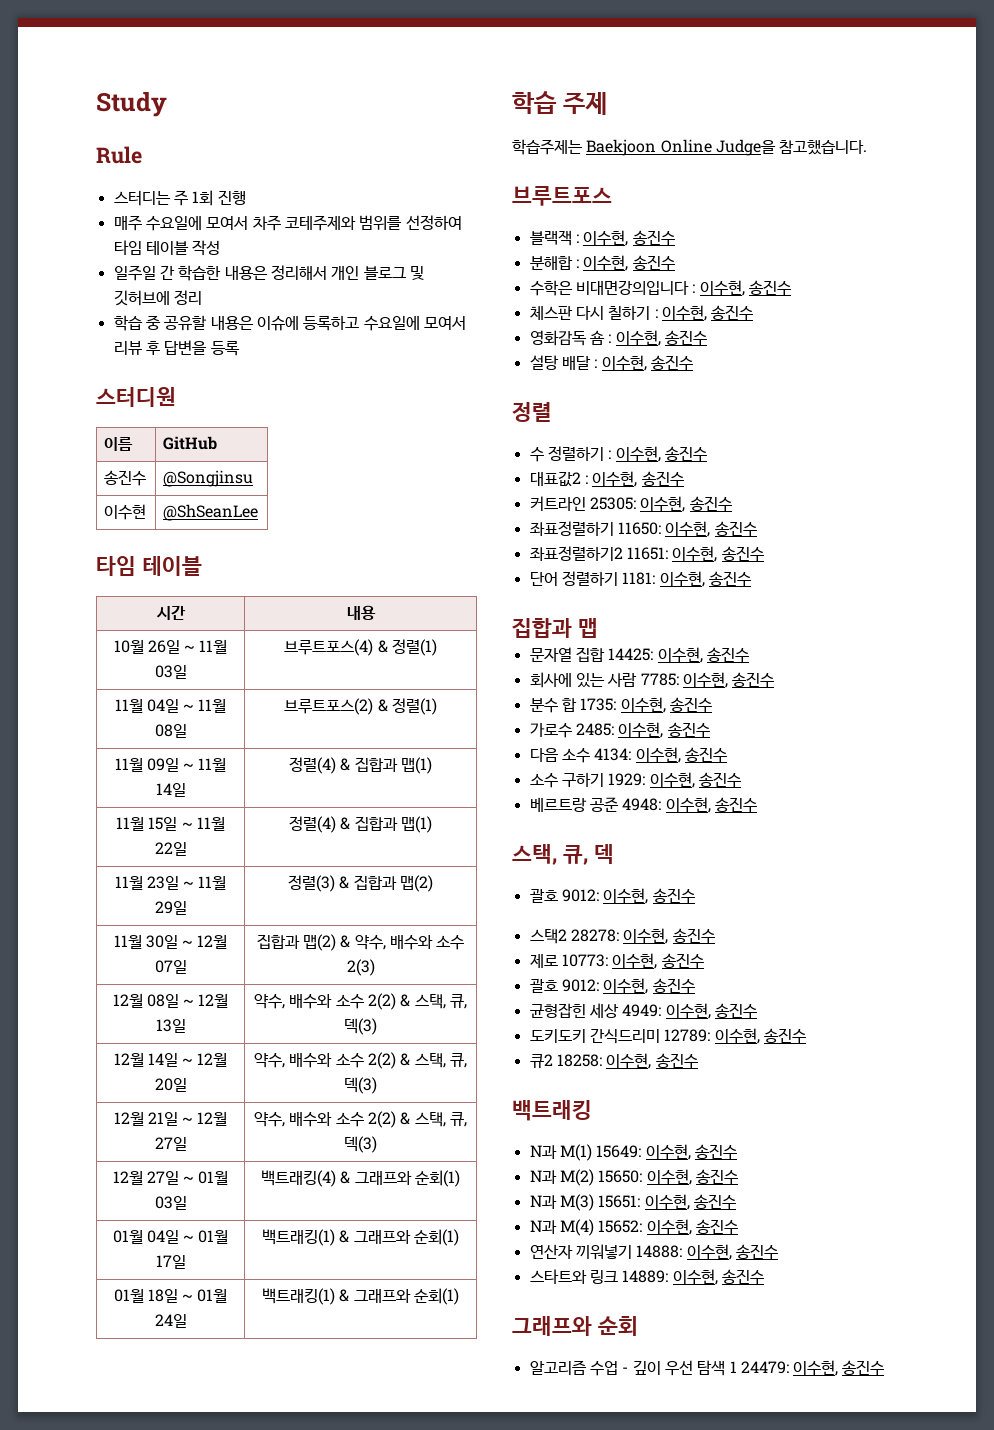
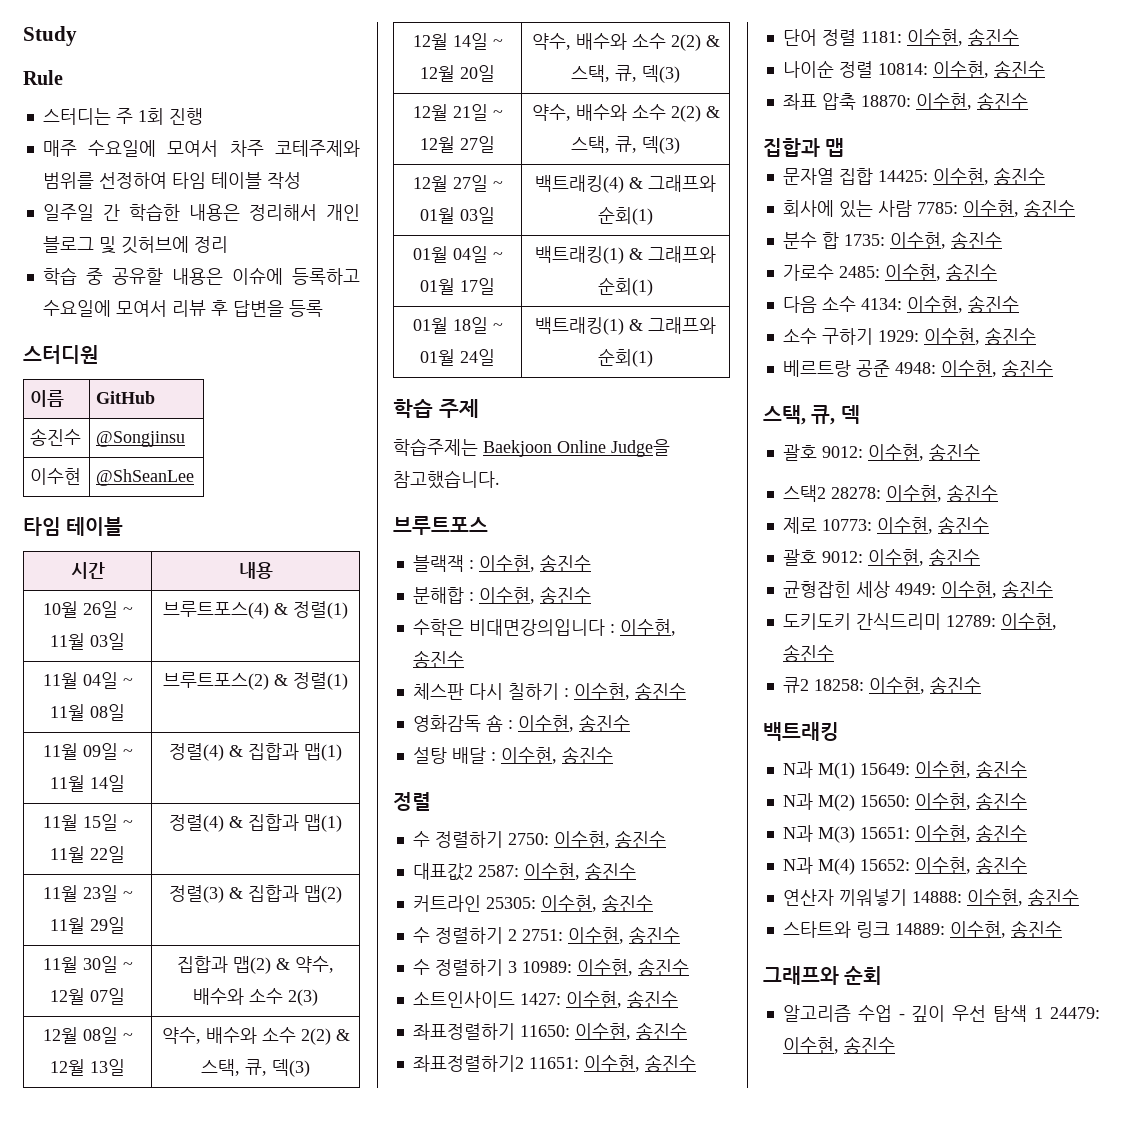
- 수 정렬하기 : 이수현, 송진수
+ 수 정렬하기 2750: 이수현, 송진수
- 대표값2 : 이수현, 송진수
+ 대표값2 2587: 이수현, 송진수
+ 수 정렬하기 2 2751: 이수현, 송진수
+ 수 정렬하기 3 10989: 이수현, 송진수
+ 소트인사이드 1427: 이수현, 송진수
- 단어 정렬하기 1181: 이수현, 송진수
+ 단어 정렬 1181: 이수현, 송진수
+ 나이순 정렬 10814: 이수현, 송진수
+ 좌표 압축 18870: 이수현, 송진수

